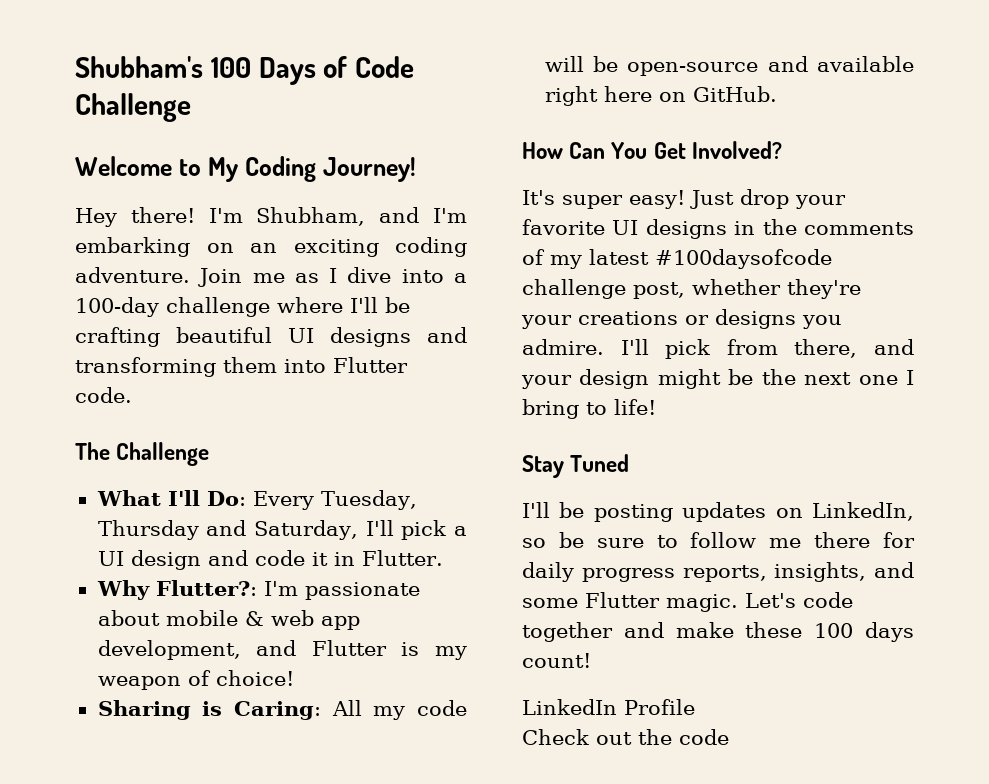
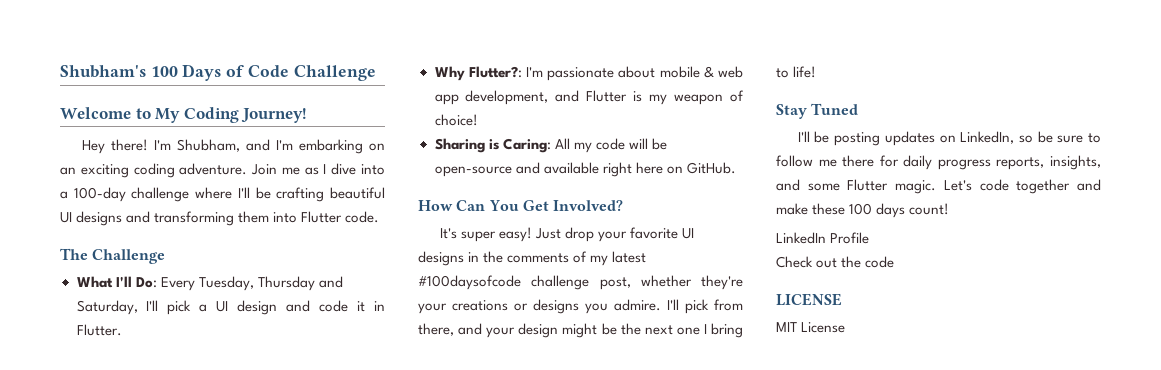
+ LICENSE
+ MIT License

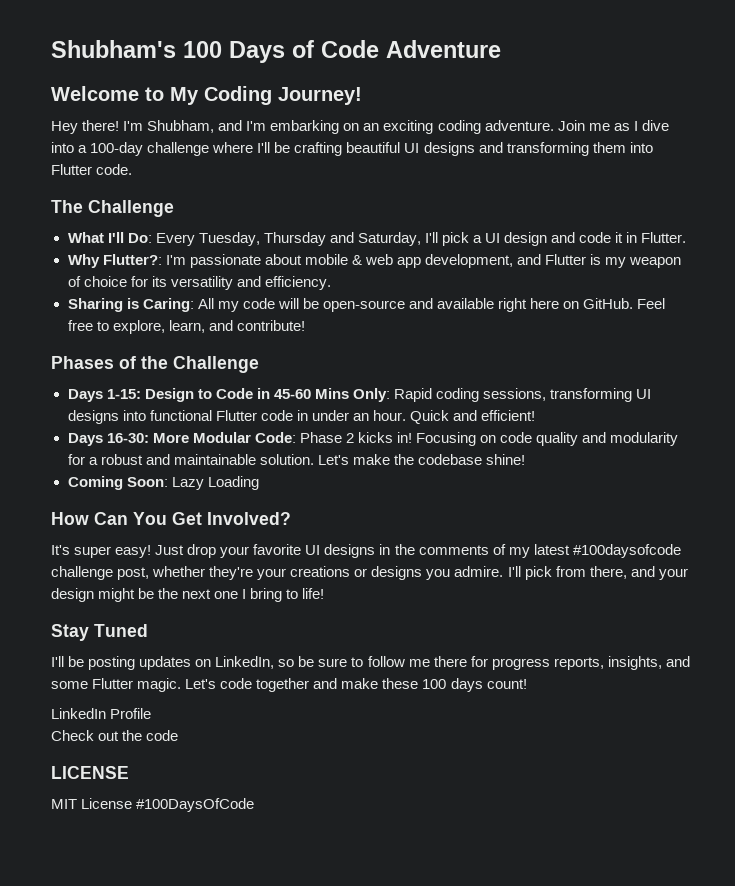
- Shubham's 100 Days of Code Challenge
+ Shubham's 100 Days of Code Adventure
- Why Flutter?: I'm passionate about mobile & web app development, and Flutter is my weapon of choice!
+ Why Flutter?: I'm passionate about mobile & web app development, and Flutter is my weapon of choice for its versatility and efficiency.
+ Feel free to explore, learn, and contribute!
+ Phases of the Challenge
+ Days 1-15: Design to Code in 45-60 Mins Only: Rapid coding sessions, transforming UI designs into functional Flutter code in under an hour. Quick and efficient!
+ Days 16-30: More Modular Code: Phase 2 kicks in! Focusing on code quality and modularity for a robust and maintainable solution. Let's make the codebase shine!
+ Coming Soon: Lazy Loading
- I'll be posting updates on LinkedIn, so be sure to follow me there for daily progress reports, insights, and some Flutter magic.
+ I'll be posting updates on LinkedIn, so be sure to follow me there for progress reports, insights, and some Flutter magic.
- MIT License
+ MIT License #100DaysOfCode

